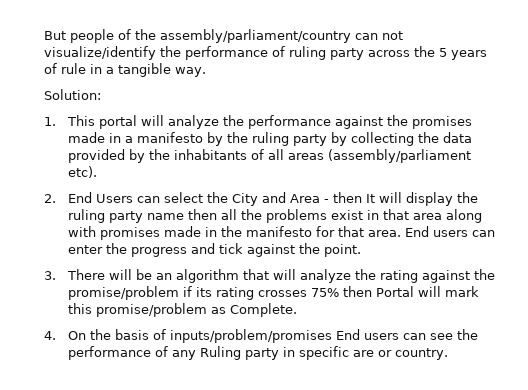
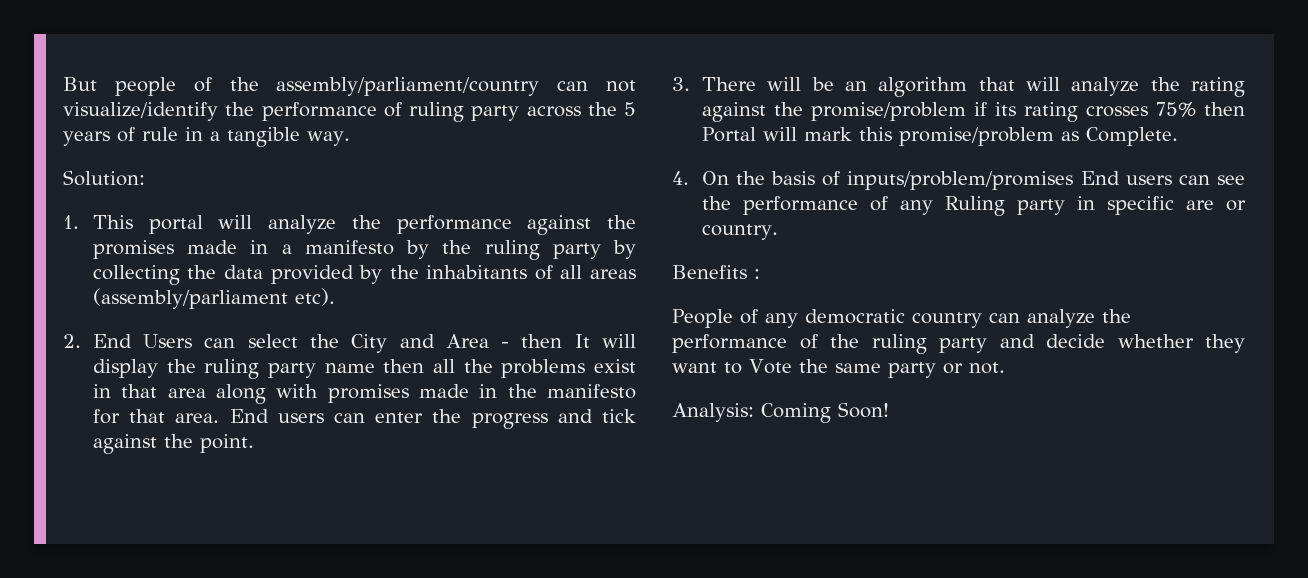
+ Benefits :
+ People of any democratic country can analyze the performance of the ruling party and decide whether they want to Vote the same party or not.
+ Analysis: Coming Soon!

